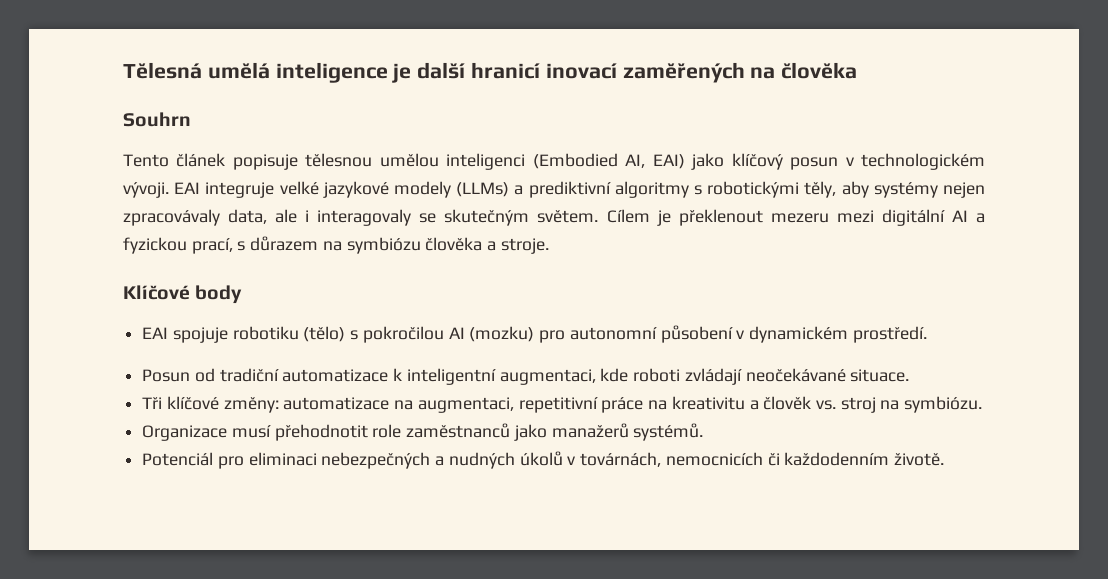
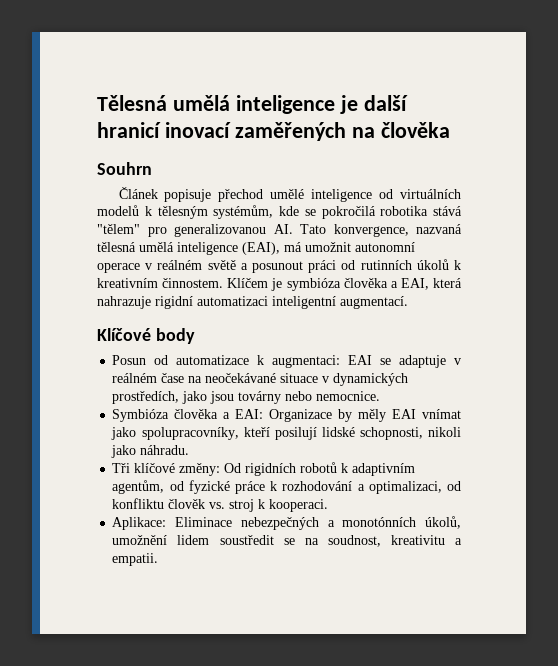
- Tento článek popisuje tělesnou umělou inteligenci (Embodied AI, EAI) jako klíčový posun v technologickém vývoji. EAI integruje velké jazykové modely (LLMs) a prediktivní algoritmy s robotickými těly, aby systémy nejen zpracovávaly data, ale i interagovaly se skutečným světem. Cílem je překlenout mezeru mezi digitální AI a fyzickou prací, s důrazem na symbiózu člověka a stroje.
+ Článek popisuje přechod umělé inteligence od virtuálních modelů k tělesným systémům, kde se pokročilá robotika stává "tělem" pro generalizovanou AI. Tato konvergence, nazvaná tělesná umělá inteligence (EAI), má umožnit autonomní operace v reálném světě a posunout práci od rutinních úkolů k kreativním činnostem. Klíčem je symbióza člověka a EAI, která nahrazuje rigidní automatizaci inteligentní augmentací.
  Klíčové body
- EAI spojuje robotiku (tělo) s pokročilou AI (mozku) pro autonomní působení v dynamickém prostředí.
- Posun od tradiční automatizace k inteligentní augmentaci, kde roboti zvládají neočekávané situace.
- Tři klíčové změny: automatizace na augmentaci, repetitivní práce na kreativitu a člověk vs. stroj na symbiózu.
- Organizace musí přehodnotit role zaměstnanců jako manažerů systémů.
- Potenciál pro eliminaci nebezpečných a nudných úkolů v továrnách, nemocnicích či každodenním životě.
+ Posun od automatizace k augmentaci: EAI se adaptuje v reálném čase na neočekávané situace v dynamických prostředích, jako jsou továrny nebo nemocnice.
+ Symbióza člověka a EAI: Organizace by měly EAI vnímat jako spolupracovníky, kteří posilují lidské schopnosti, nikoli jako náhradu.
+ Tři klíčové změny: Od rigidních robotů k adaptivním agentům, od fyzické práce k rozhodování a optimalizaci, od konfliktu člověk vs. stroj k kooperaci.
+ Aplikace: Eliminace nebezpečných a monotónních úkolů, umožnění lidem soustředit se na soudnost, kreativitu a empatii.

